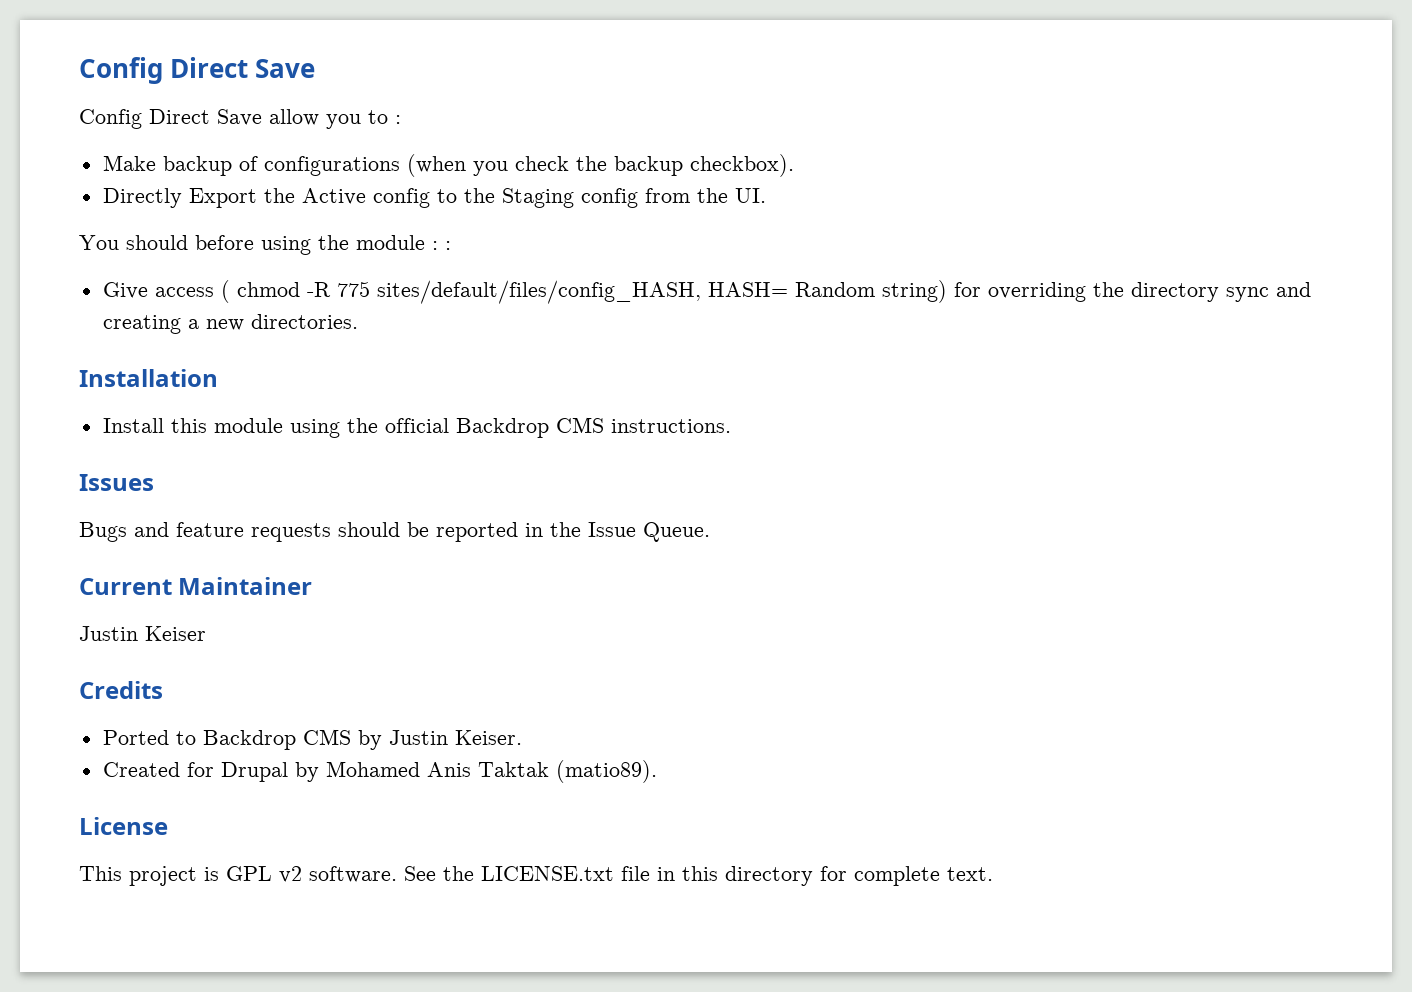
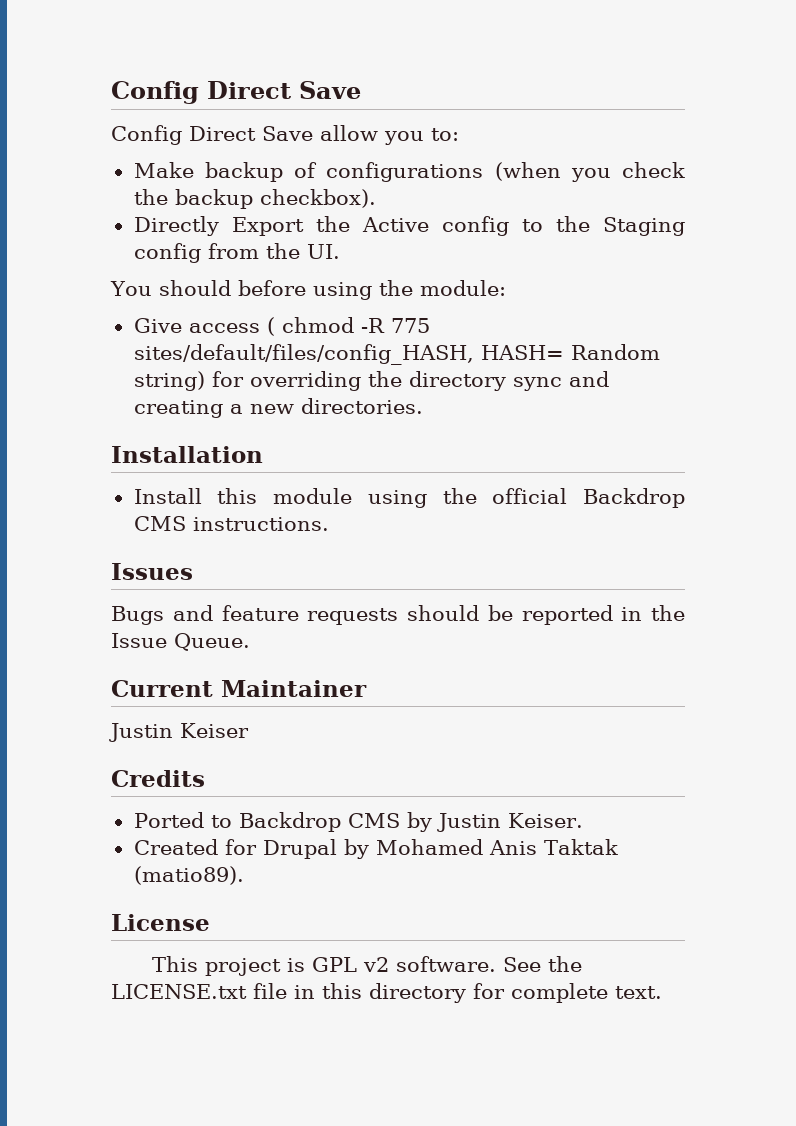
- Config Direct Save allow you to :
+ Config Direct Save allow you to:
- You should before using the module : :
+ You should before using the module:

